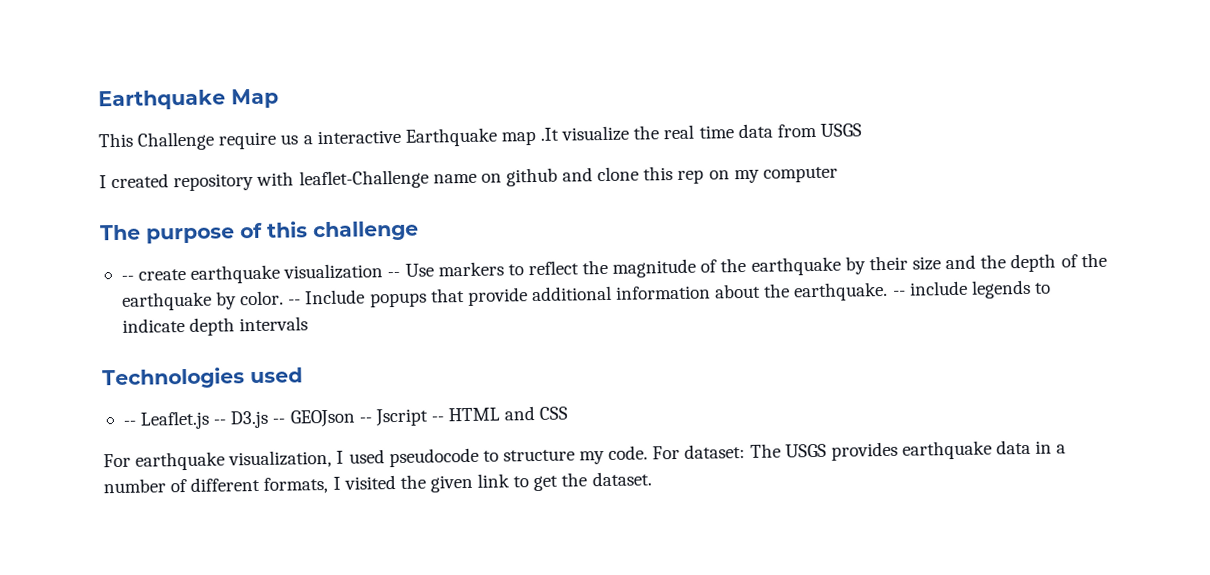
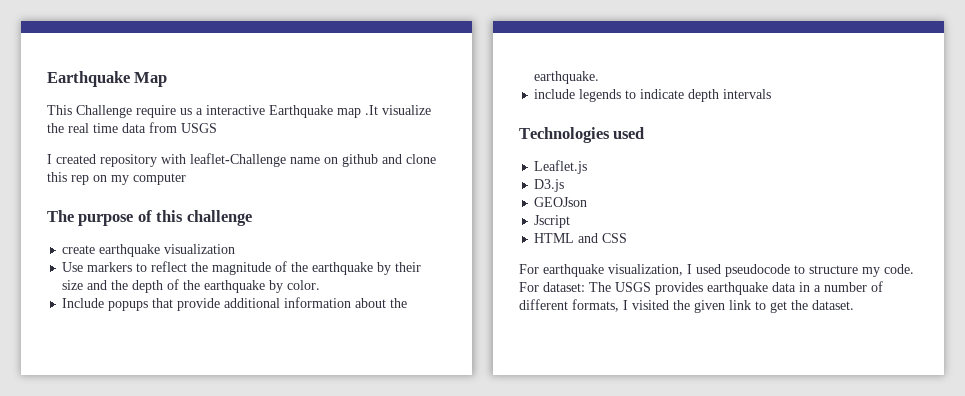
- -- create earthquake visualization -- Use markers to reflect the magnitude of the earthquake by their size and the depth of the earthquake by color. -- Include popups that provide additional information about the earthquake. -- include legends to indicate depth intervals
+ create earthquake visualization
+ Use markers to reflect the magnitude of the earthquake by their size and the depth of the earthquake by color.
+ Include popups that provide additional information about the earthquake.
+ include legends to indicate depth intervals
- -- Leaflet.js -- D3.js -- GEOJson -- Jscript -- HTML and CSS
+ Leaflet.js
+ D3.js
+ GEOJson
+ Jscript
+ HTML and CSS

